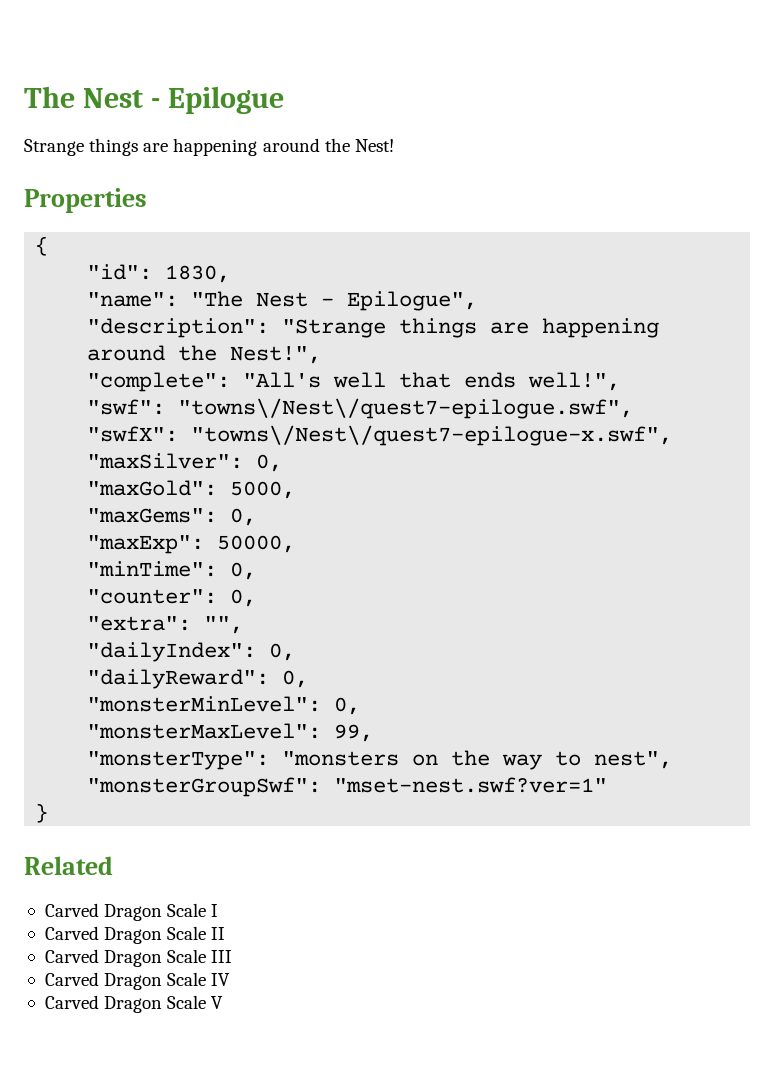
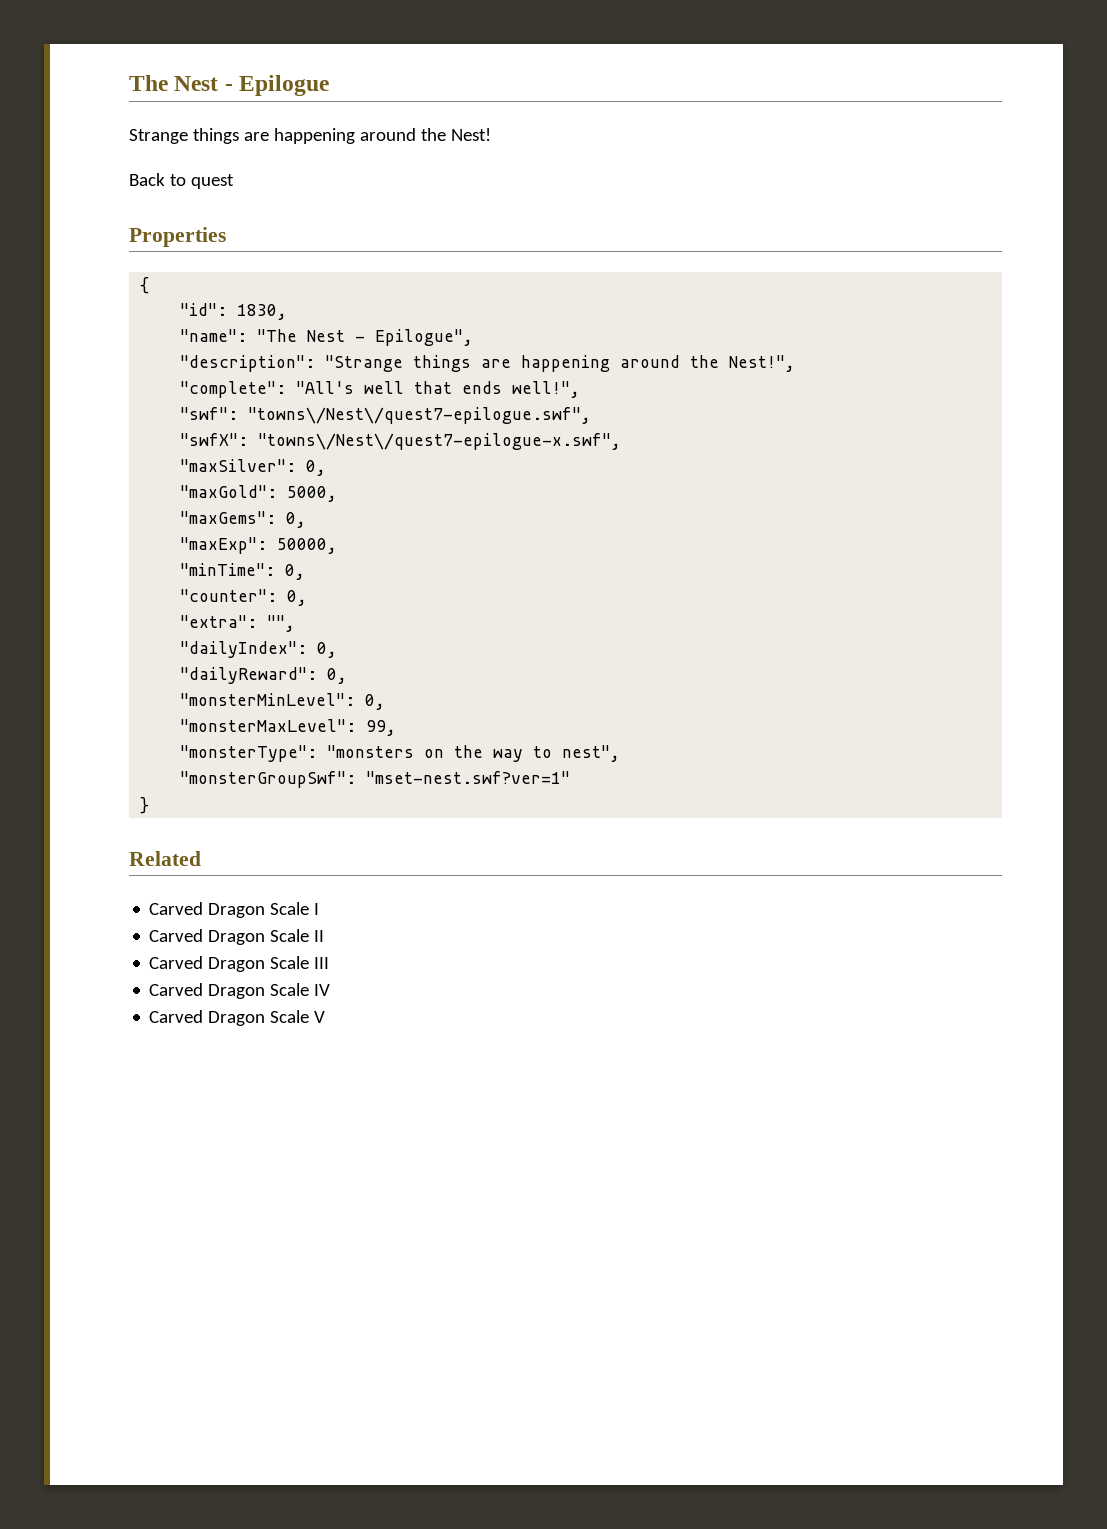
+ Back to quest

